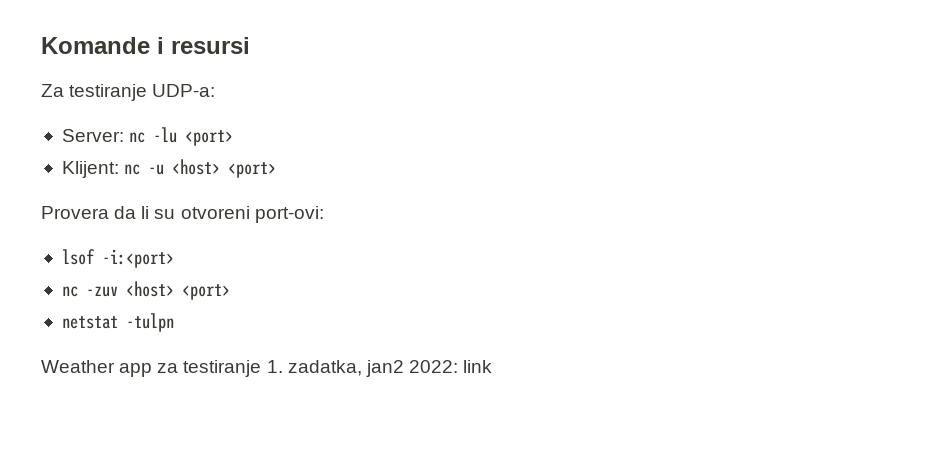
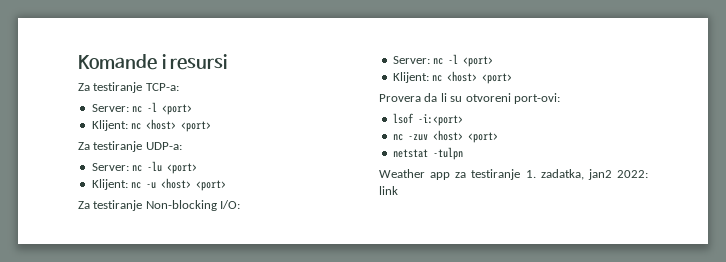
+ Za testiranje TCP-a:
+ Server: nc -l <port>
+ Klijent: nc <host> <port>
+ Za testiranje Non-blocking I/O:
+ Server: nc -l <port>
+ Klijent: nc <host> <port>

